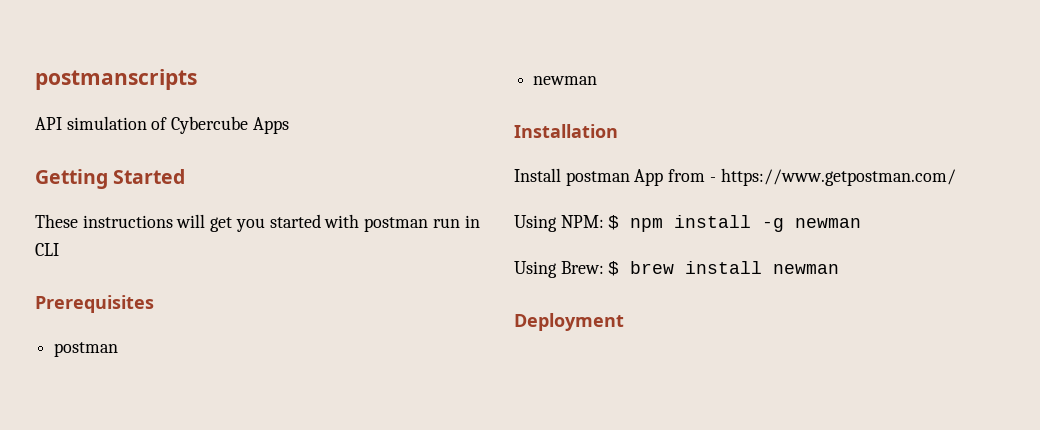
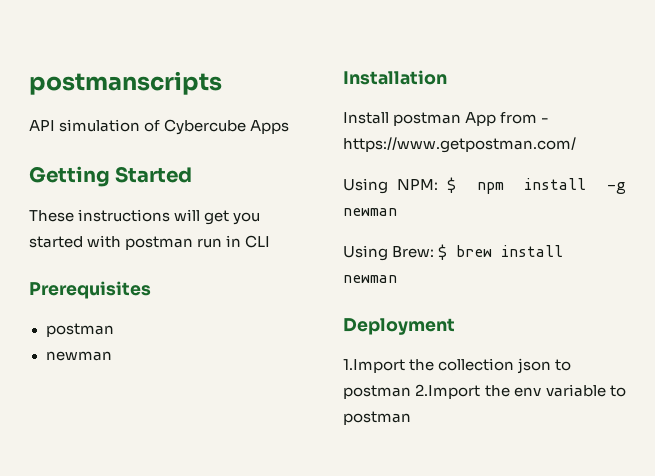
+ 1.Import the collection json to postman 2.Import the env variable to postman

